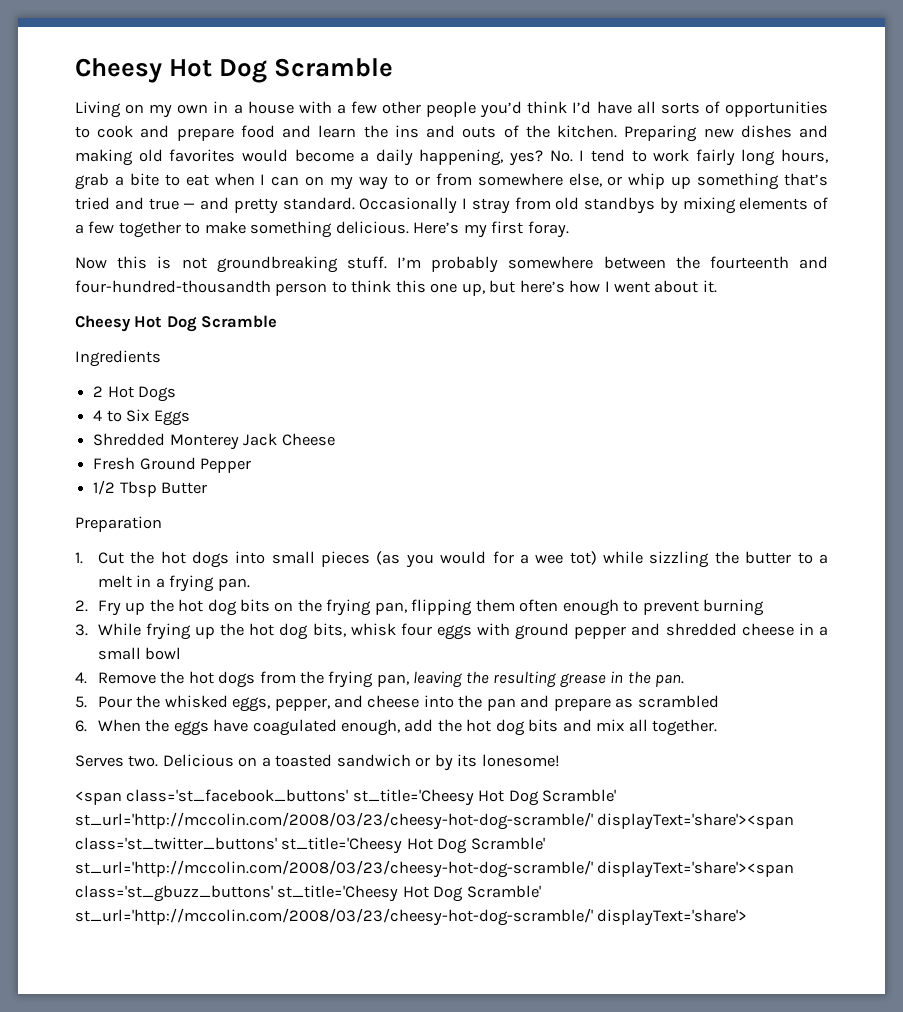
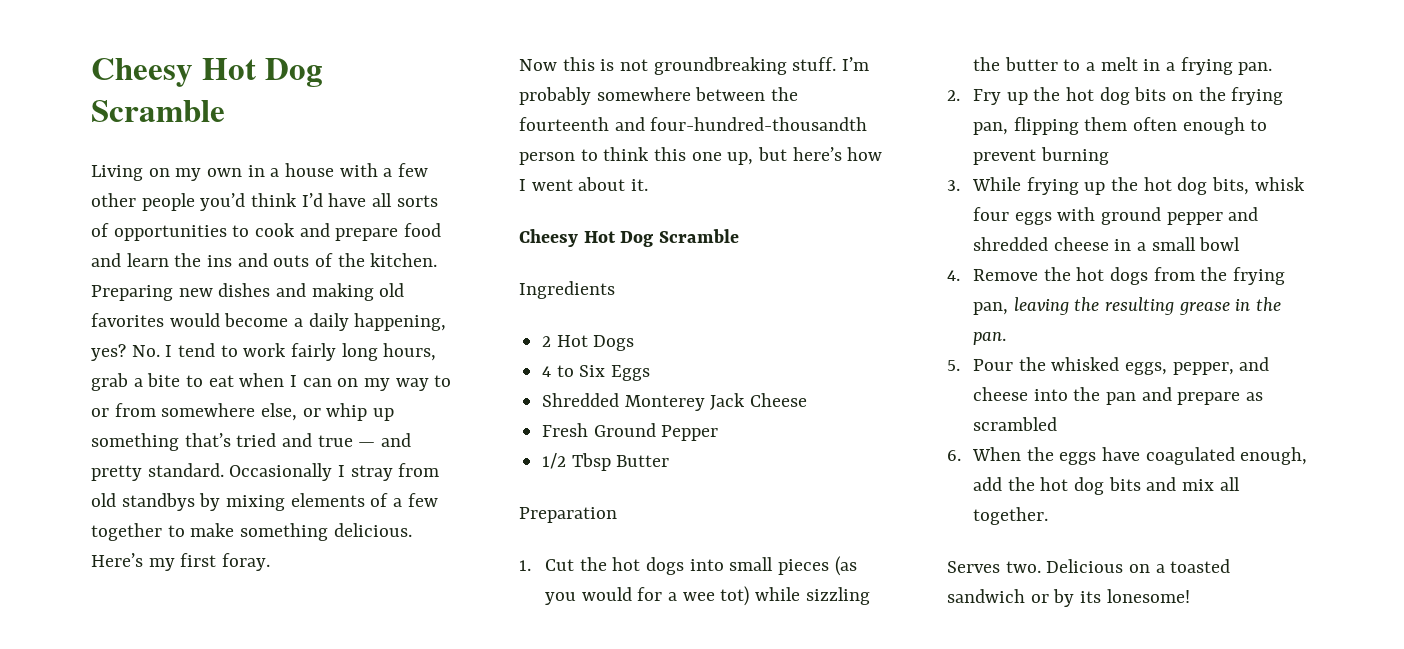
- <span class='st_facebook_buttons' st_title='Cheesy Hot Dog Scramble' st_url='http://mccolin.com/2008/03/23/cheesy-hot-dog-scramble/' displayText='share'><span class='st_twitter_buttons' st_title='Cheesy Hot Dog Scramble' st_url='http://mccolin.com/2008/03/23/cheesy-hot-dog-scramble/' displayText='share'><span class='st_gbuzz_buttons' st_title='Cheesy Hot Dog Scramble' st_url='http://mccolin.com/2008/03/23/cheesy-hot-dog-scramble/' displayText='share'>

